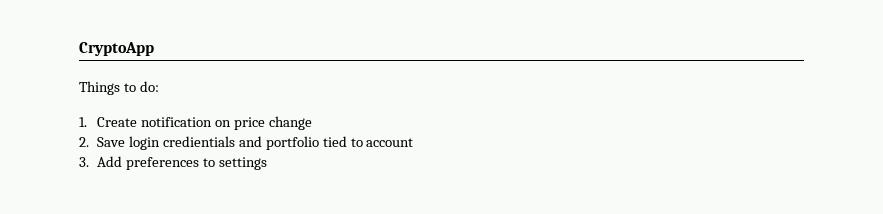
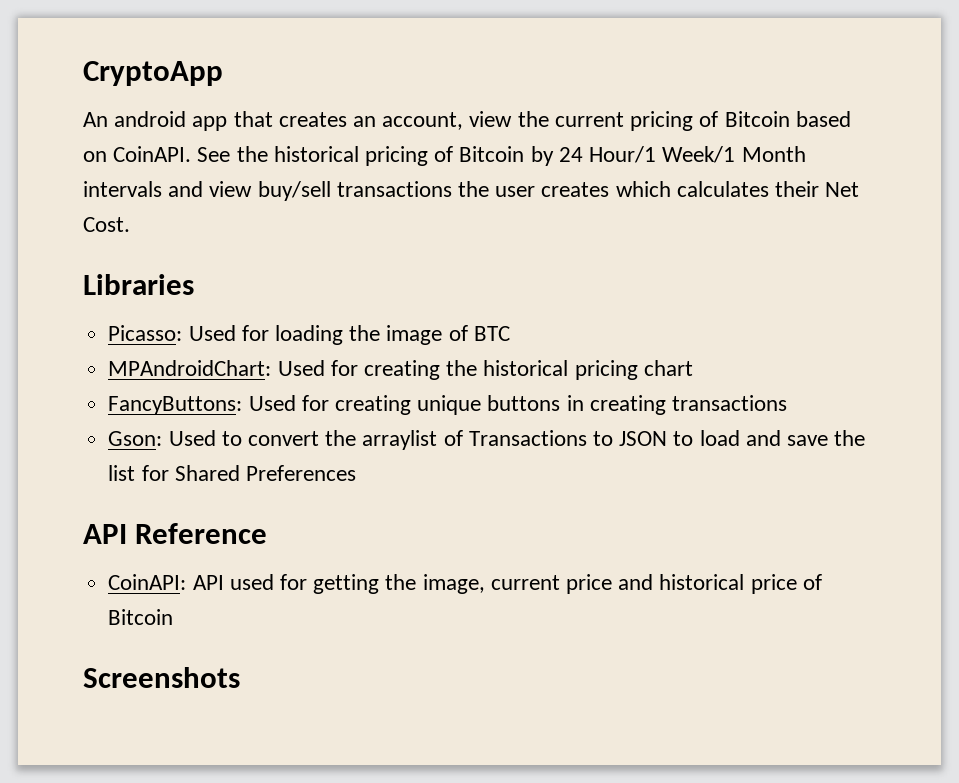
- Things to do:
- 1. Create notification on price change
- 2. Save login credientials and portfolio tied to account
- 3. Add preferences to settings
+ An android app that creates an account, view the current pricing of Bitcoin based on CoinAPI. See the historical pricing of Bitcoin by 24 Hour/1 Week/1 Month intervals and view buy/sell transactions the user creates which calculates their Net Cost.
+ Libraries
+ Picasso: Used for loading the image of BTC
+ MPAndroidChart: Used for creating the historical pricing chart
+ FancyButtons: Used for creating unique buttons in creating transactions
+ Gson: Used to convert the arraylist of Transactions to JSON to load and save the list for Shared Preferences
+ API Reference
+ CoinAPI: API used for getting the image, current price and historical price of Bitcoin
+ Screenshots

